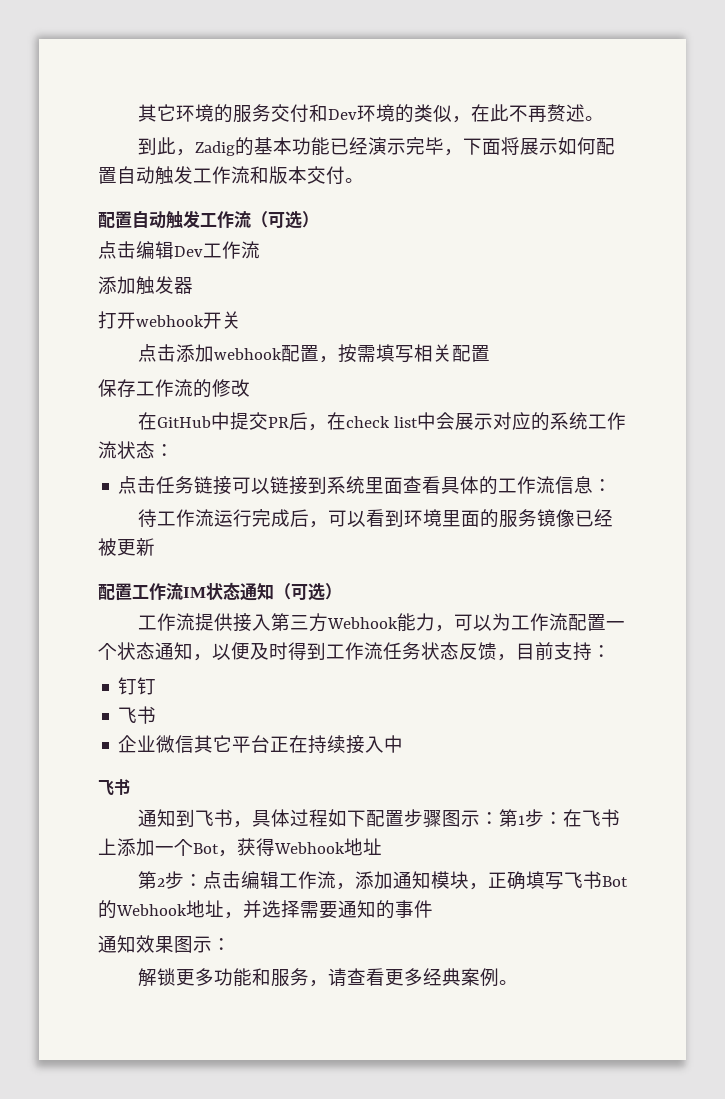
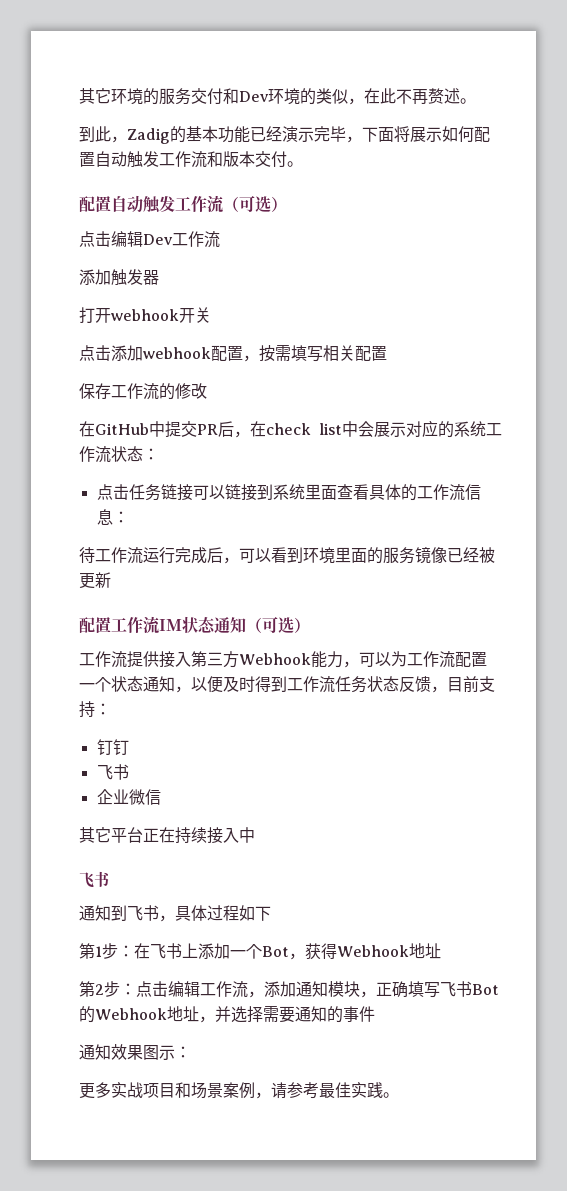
- 企业微信其它平台正在持续接入中
+ 企业微信
+ 其它平台正在持续接入中
- 通知到飞书，具体过程如下配置步骤图示：第1步：在飞书上添加一个Bot，获得Webhook地址
+ 通知到飞书，具体过程如下
+ 第1步：在飞书上添加一个Bot，获得Webhook地址
- 解锁更多功能和服务，请查看更多经典案例。
+ 更多实战项目和场景案例，请参考最佳实践。

